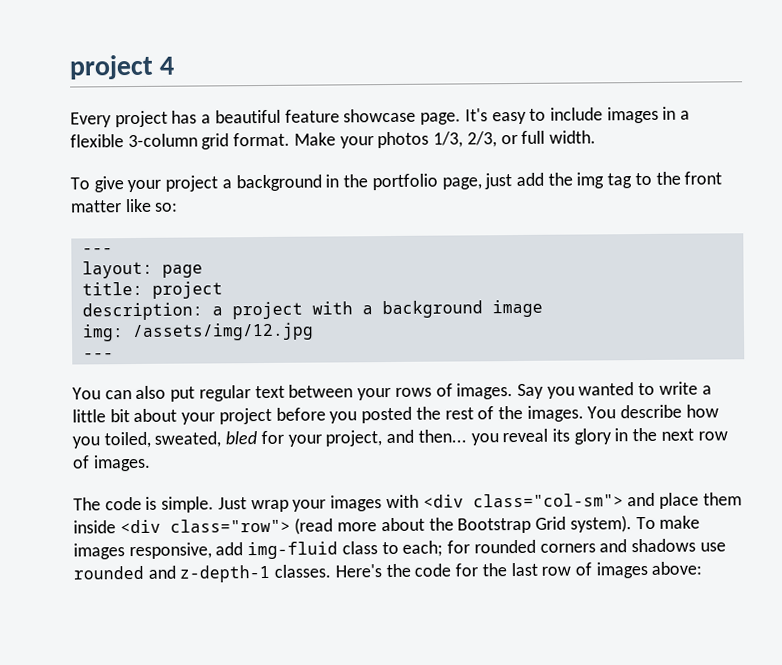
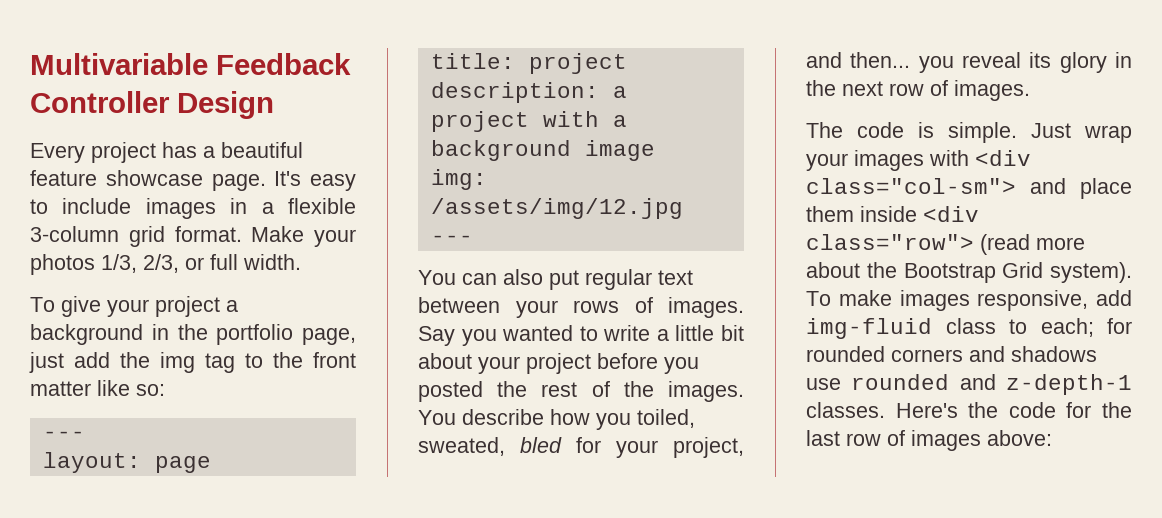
- project 4
+ Multivariable Feedback Controller Design

